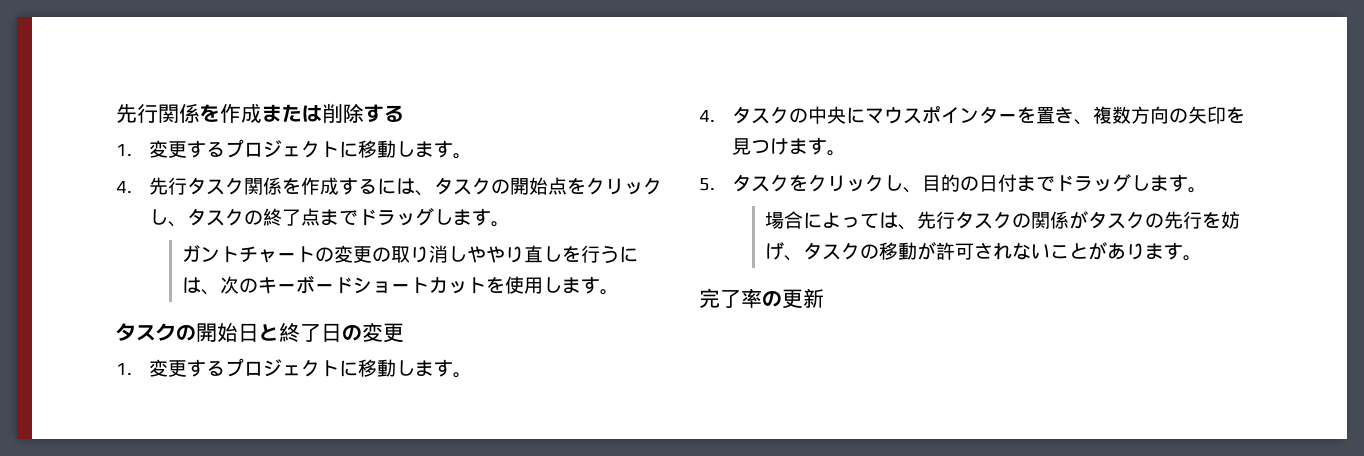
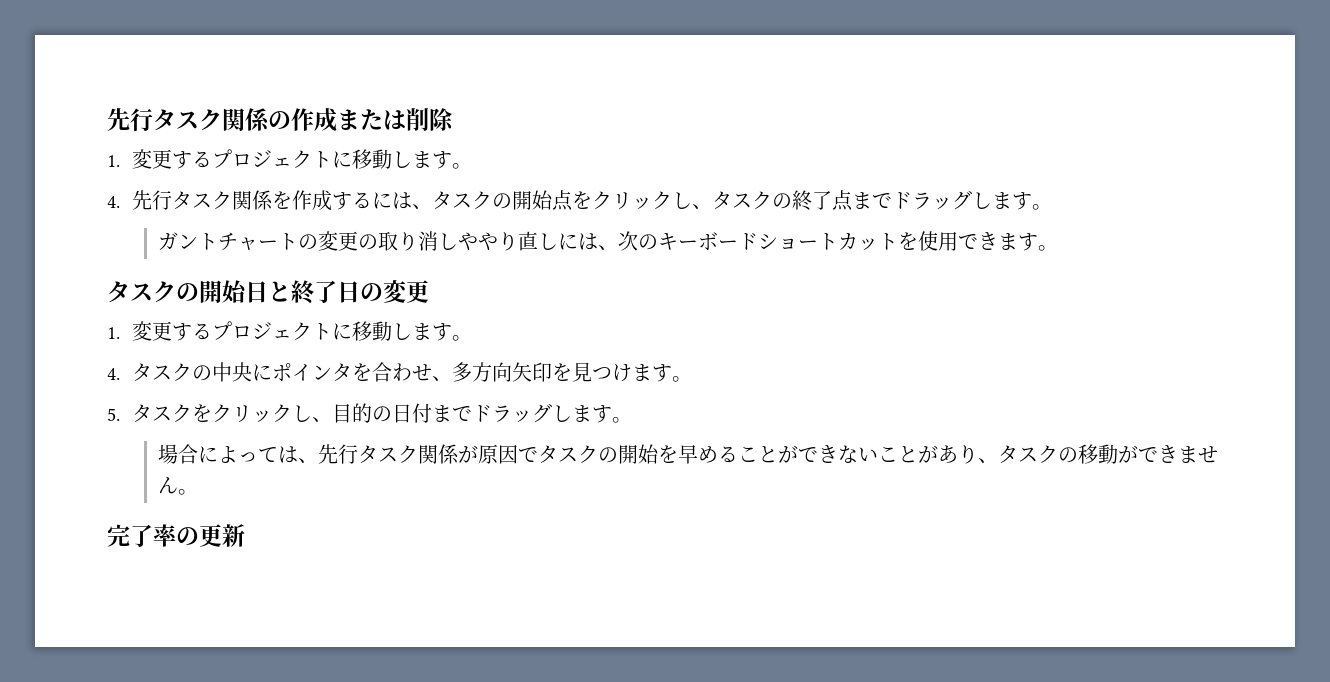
- 先行関係を作成または削除する
+ 先行タスク関係の作成または削除
- ガントチャートの変更の取り消しややり直しを行うには、次のキーボードショートカットを使用します。
+ ガントチャートの変更の取り消しややり直しには、次のキーボードショートカットを使用できます。
- 4.タスクの中央にマウスポインターを置き、複数方向の矢印を見つけます。
+ 4.タスクの中央にポインタを合わせ、多方向矢印を見つけます。
- 場合によっては、先行タスクの関係がタスクの先行を妨げ、タスクの移動が許可されないことがあります。
+ 場合によっては、先行タスク関係が原因でタスクの開始を早めることができないことがあり、タスクの移動ができません。

